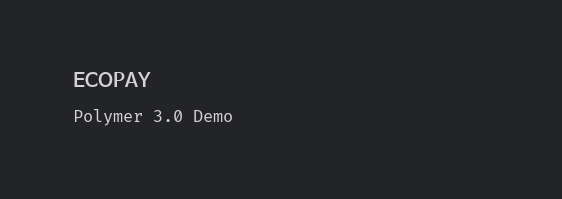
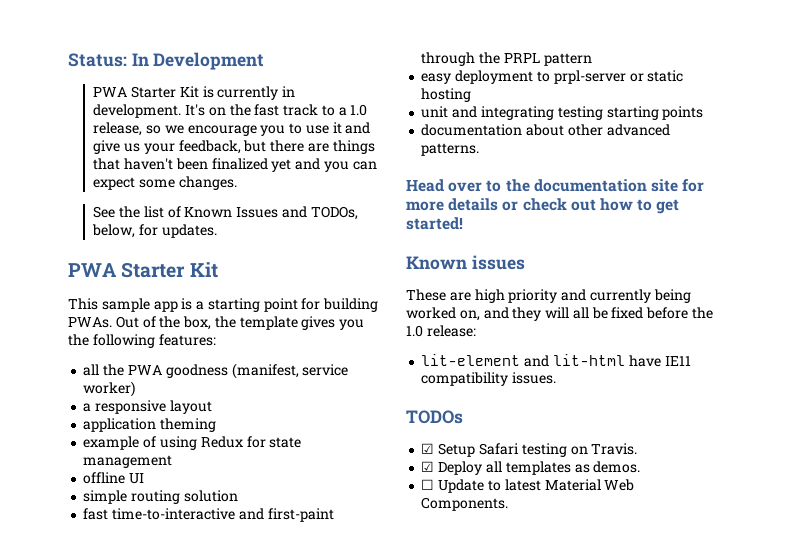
- ECOPAY
- Polymer 3.0 Demo
+ Status: In Development
+ PWA Starter Kit is currently in development. It's on the fast track to a 1.0 release, so we encourage you to use it and give us your feedback, but there are things that haven't been finalized yet and you can expect some changes.
+ See the list of Known Issues and TODOs, below, for updates.
+ PWA Starter Kit
+ This sample app is a starting point for building PWAs. Out of the box, the template gives you the following features:
+ all the PWA goodness (manifest, service worker)
+ a responsive layout
+ application theming
+ example of using Redux for state management
+ offline UI
+ simple routing solution
+ fast time-to-interactive and first-paint through the PRPL pattern
+ easy deployment to prpl-server or static hosting
+ unit and integrating testing starting points
+ documentation about other advanced patterns.
+ Head over to the documentation site for more details or check out how to get started!
+ Known issues
+ These are high priority and currently being worked on, and they will all be fixed before the 1.0 release:
+ lit-element and lit-html have IE11 compatibility issues.
+ TODOs
+ ☑ Setup Safari testing on Travis.
+ ☑ Deploy all templates as demos.
+ ☐ Update to latest Material Web Components.

